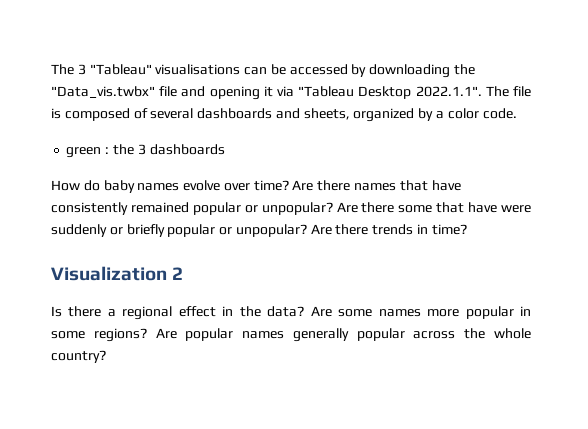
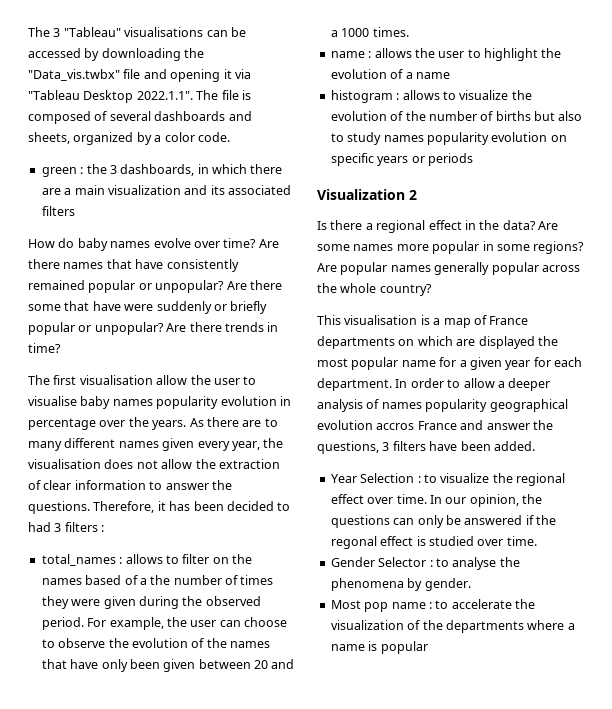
- green : the 3 dashboards
+ green : the 3 dashboards, in which there are a main visualization and its associated filters
+ The first visualisation allow the user to visualise baby names popularity evolution in percentage over the years. As there are to many different names given every year, the visualisation does not allow the extraction of clear information to answer the questions. Therefore, it has been decided to had 3 filters :
+ total_names : allows to filter on the names based of a the number of times they were given during the observed period. For example, the user can choose to observe the evolution of the names that have only been given between 20 and a 1000 times.
+ name : allows the user to highlight the evolution of a name
+ histogram : allows to visualize the evolution of the number of births but also to study names popularity evolution on specific years or periods
+ This visualisation is a map of France departments on which are displayed the most popular name for a given year for each department. In order to allow a deeper analysis of names popularity geographical evolution accros France and answer the questions, 3 filters have been added.
+ Year Selection : to visualize the regional effect over time. In our opinion, the questions can only be answered if the regonal effect is studied over time.
+ Gender Selector : to analyse the phenomena by gender.
+ Most pop name : to accelerate the visualization of the departments where a name is popular

